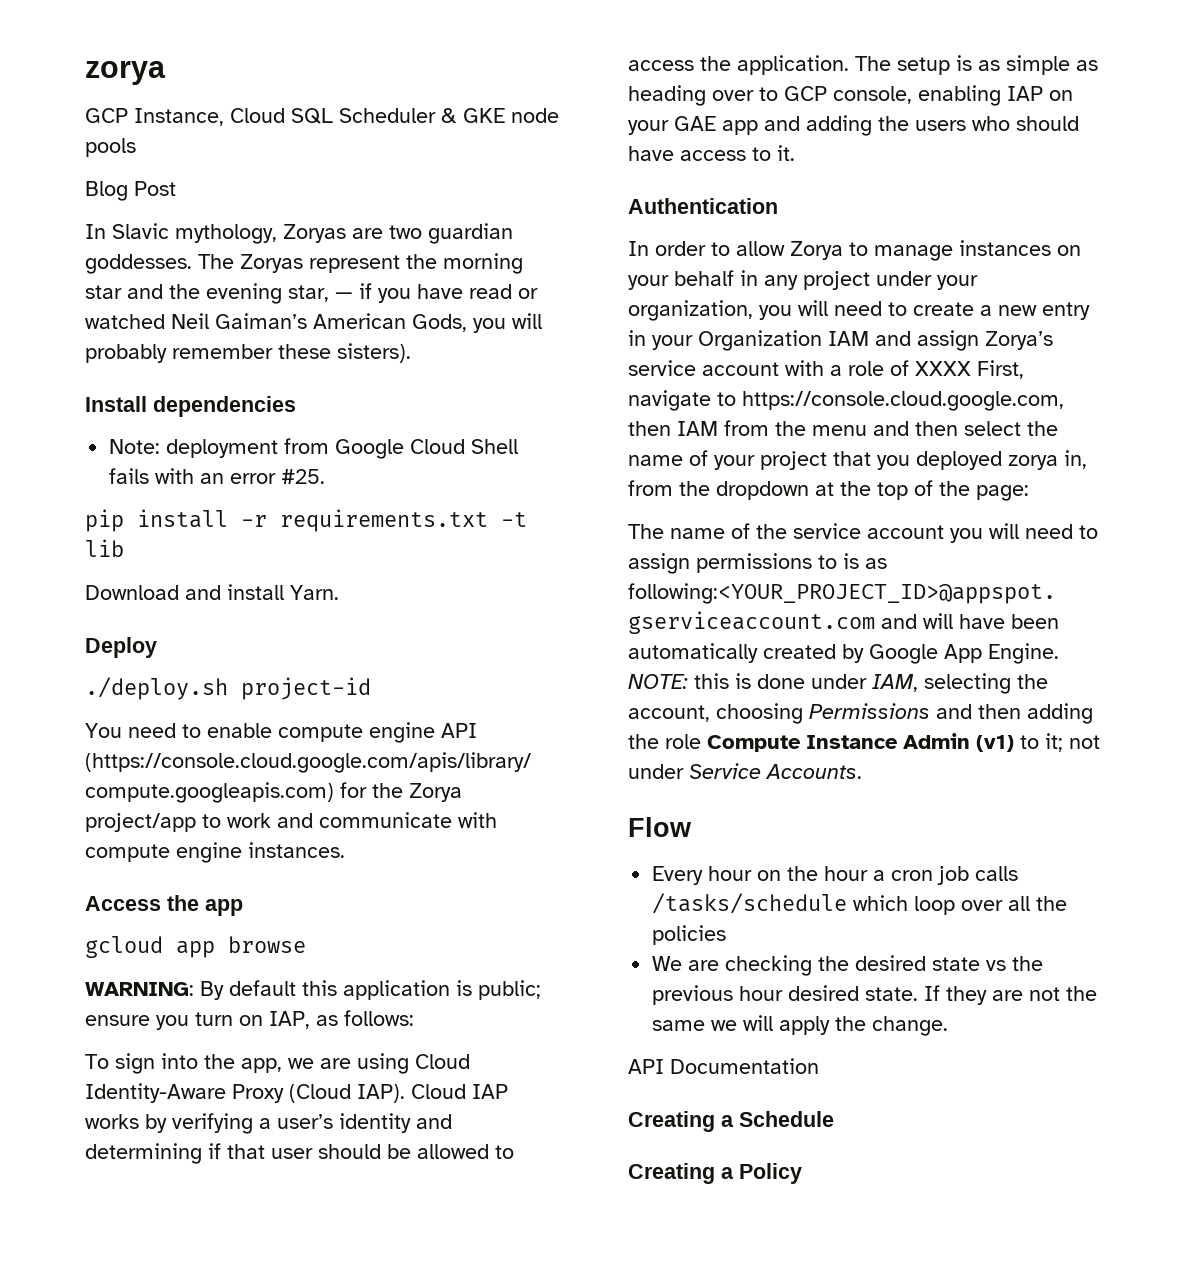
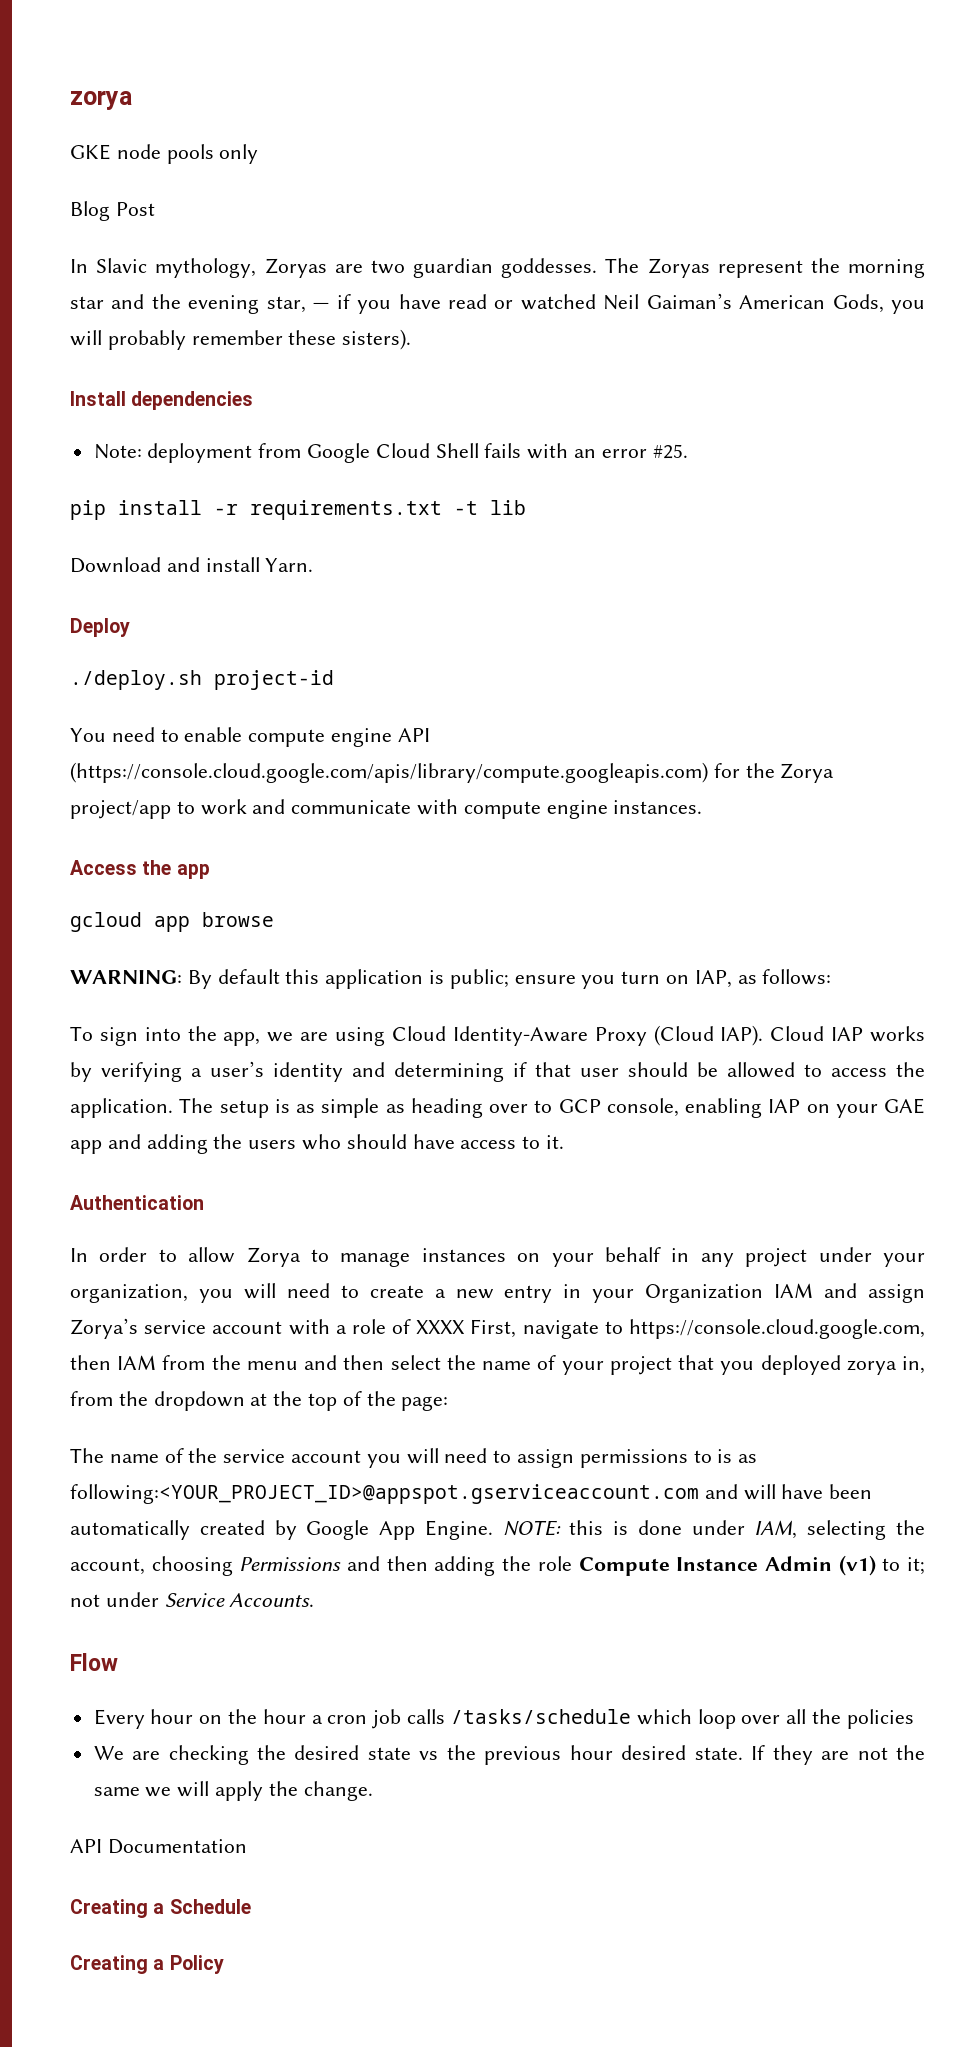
- GCP Instance, Cloud SQL Scheduler & GKE node pools
+ GKE node pools only

